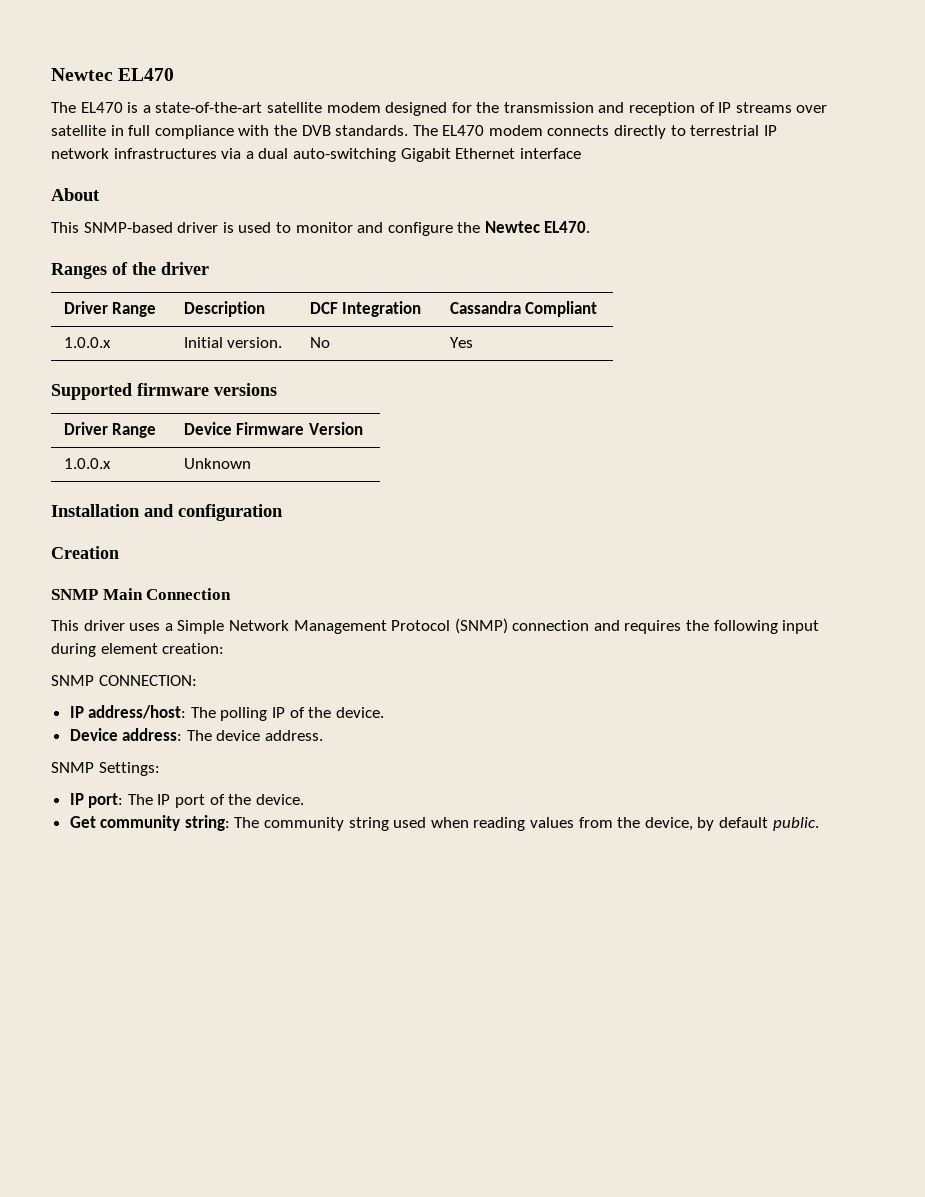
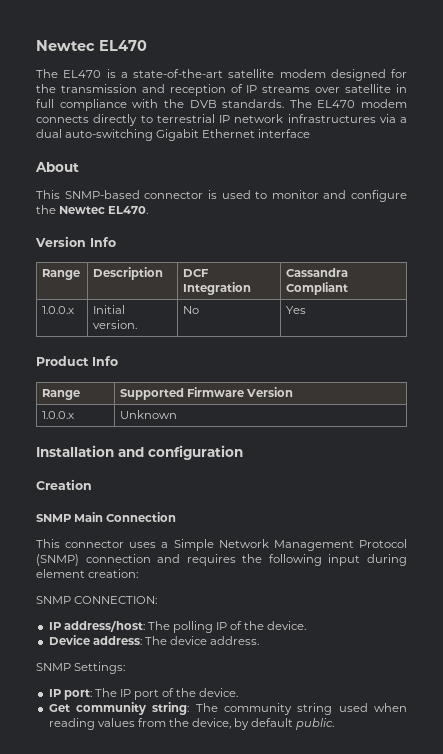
- This SNMP-based driver is used to monitor and configure the Newtec EL470.
+ This SNMP-based connector is used to monitor and configure the Newtec EL470.
- Ranges of the driver
- Driver Range | Description | DCF Integration | Cassandra Compliant
+ Version Info
+ Range | Description | DCF Integration | Cassandra Compliant
- Supported firmware versions
- Driver Range | Device Firmware Version
+ Product Info
+ Range | Supported Firmware Version
- This driver uses a Simple Network Management Protocol (SNMP) connection and requires the following input during element creation:
+ This connector uses a Simple Network Management Protocol (SNMP) connection and requires the following input during element creation:

